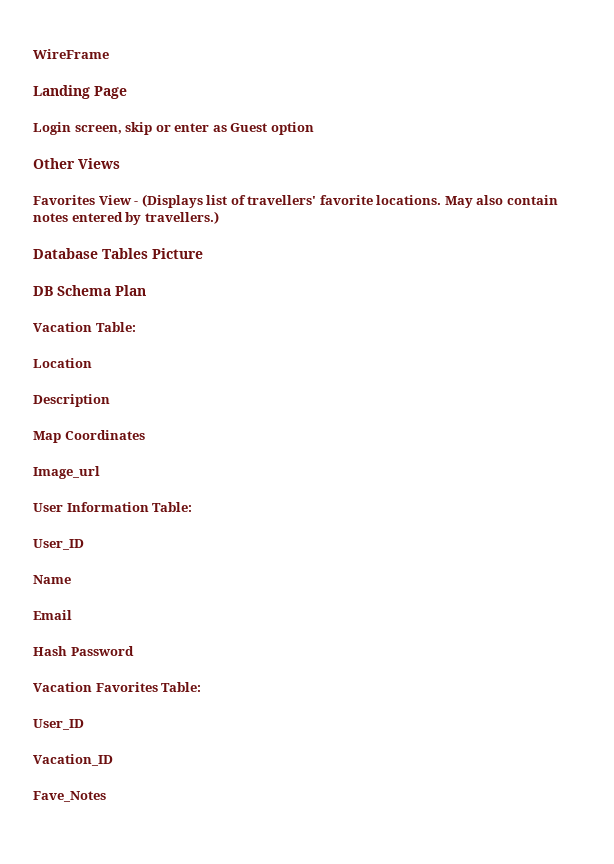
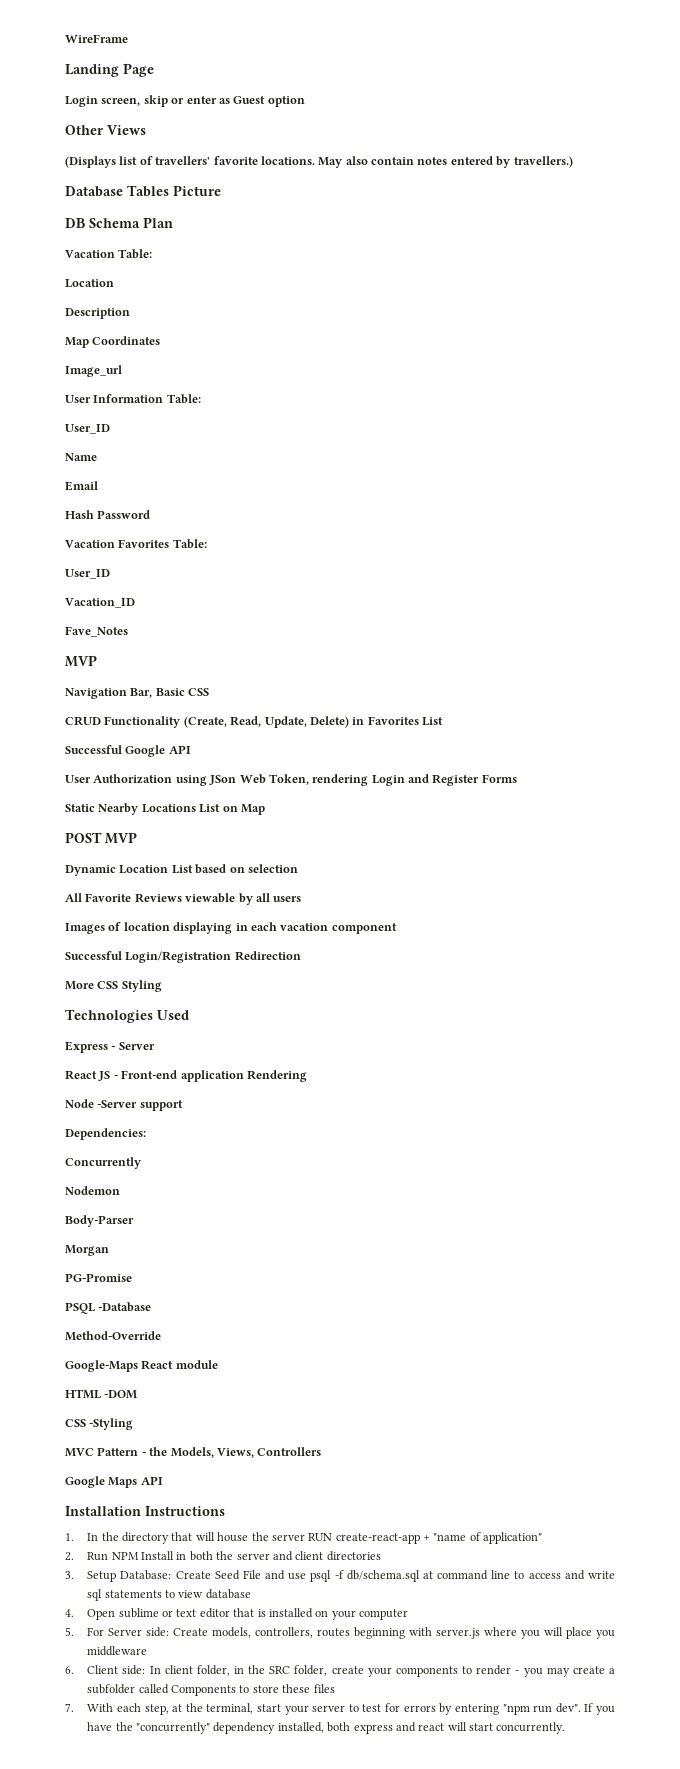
- Favorites View - (Displays list of travellers' favorite locations.
+ (Displays list of travellers' favorite locations.
  Fave_Notes
+ MVP
+ Navigation Bar, Basic CSS
+ CRUD Functionality (Create, Read, Update, Delete) in Favorites List
+ Successful Google API
+ User Authorization using JSon Web Token, rendering Login and Register Forms
+ Static Nearby Locations List on Map
+ POST MVP
+ Dynamic Location List based on selection
+ All Favorite Reviews viewable by all users
+ Images of location displaying in each vacation component
+ Successful Login/Registration Redirection
+ More CSS Styling
+ Technologies Used
+ Express - Server
+ React JS - Front-end application Rendering
+ Node -Server support
+ Dependencies:
+ Concurrently
+ Nodemon
+ Body-Parser
+ Morgan
+ PG-Promise
+ PSQL -Database
+ Method-Override
+ Google-Maps React module
+ HTML -DOM
+ CSS -Styling
+ MVC Pattern - the Models, Views, Controllers
+ Google Maps API
+ Installation Instructions
+ 1. In the directory that will house the server RUN create-react-app + "name of application"
+ 2. Run NPM Install in both the server and client directories
+ 3. Setup Database: Create Seed File and use psql -f db/schema.sql at command line to access and write sql statements to view database
+ 4. Open sublime or text editor that is installed on your computer
+ 5. For Server side: Create models, controllers, routes beginning with server.js where you will place you middleware
+ 6. Client side: In client folder, in the SRC folder, create your components to render - you may create a subfolder called Components to store these files
+ 7. With each step, at the terminal, start your server to test for errors by entering "npm run dev". If you have the "concurrently" dependency installed, both express and react will start concurrently.

